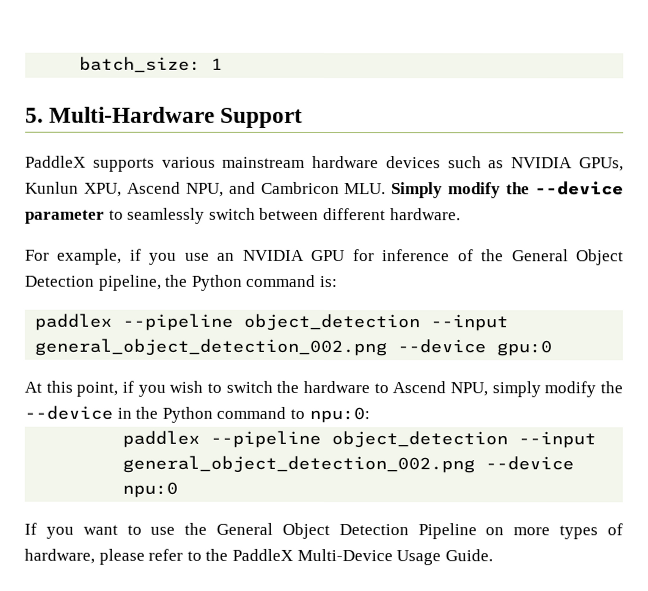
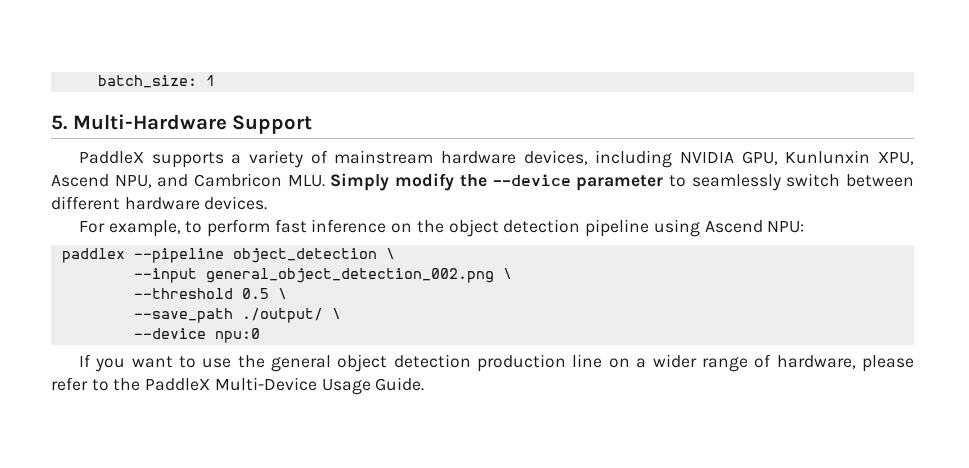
- PaddleX supports various mainstream hardware devices such as NVIDIA GPUs, Kunlun XPU, Ascend NPU, and Cambricon MLU. Simply modify the --device parameter to seamlessly switch between different hardware.
+ PaddleX supports a variety of mainstream hardware devices, including NVIDIA GPU, Kunlunxin XPU, Ascend NPU, and Cambricon MLU. Simply modify the --device parameter to seamlessly switch between different hardware devices.
- For example, if you use an NVIDIA GPU for inference of the General Object Detection pipeline, the Python command is:
- paddlex --pipeline object_detection --input general_object_detection_002.png --device gpu:0
- At this point, if you wish to switch the hardware to Ascend NPU, simply modify the --device in the Python command to npu:0:
- paddlex --pipeline object_detection --input general_object_detection_002.png --device npu:0
+ For example, to perform fast inference on the object detection pipeline using Ascend NPU:
+ paddlex --pipeline object_detection \
+ --input general_object_detection_002.png \
+ --threshold 0.5 \
+ --save_path ./output/ \
+ --device npu:0
- If you want to use the General Object Detection Pipeline on more types of hardware, please refer to the PaddleX Multi-Device Usage Guide.
+ If you want to use the general object detection production line on a wider range of hardware, please refer to the PaddleX Multi-Device Usage Guide.

